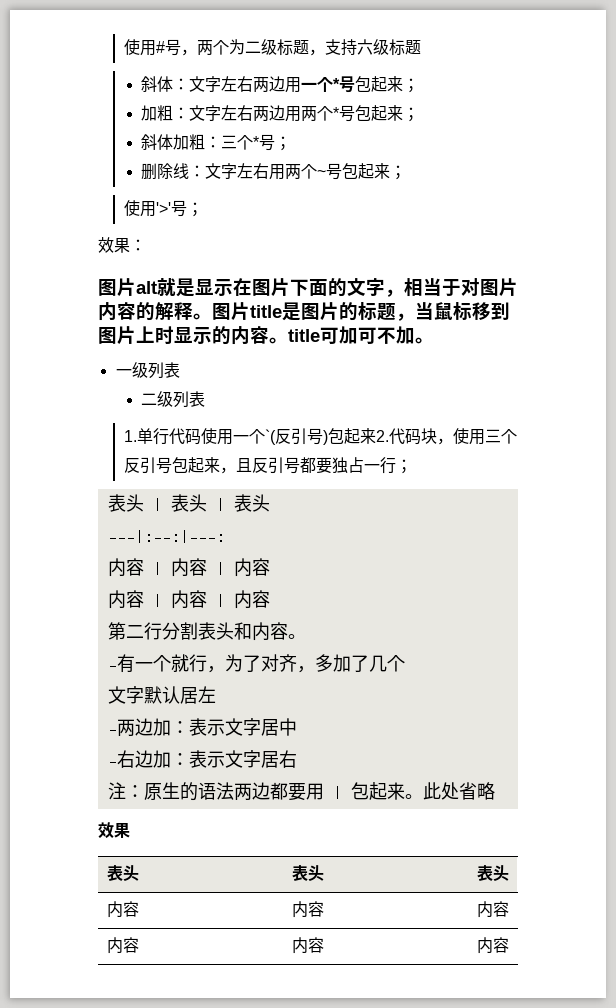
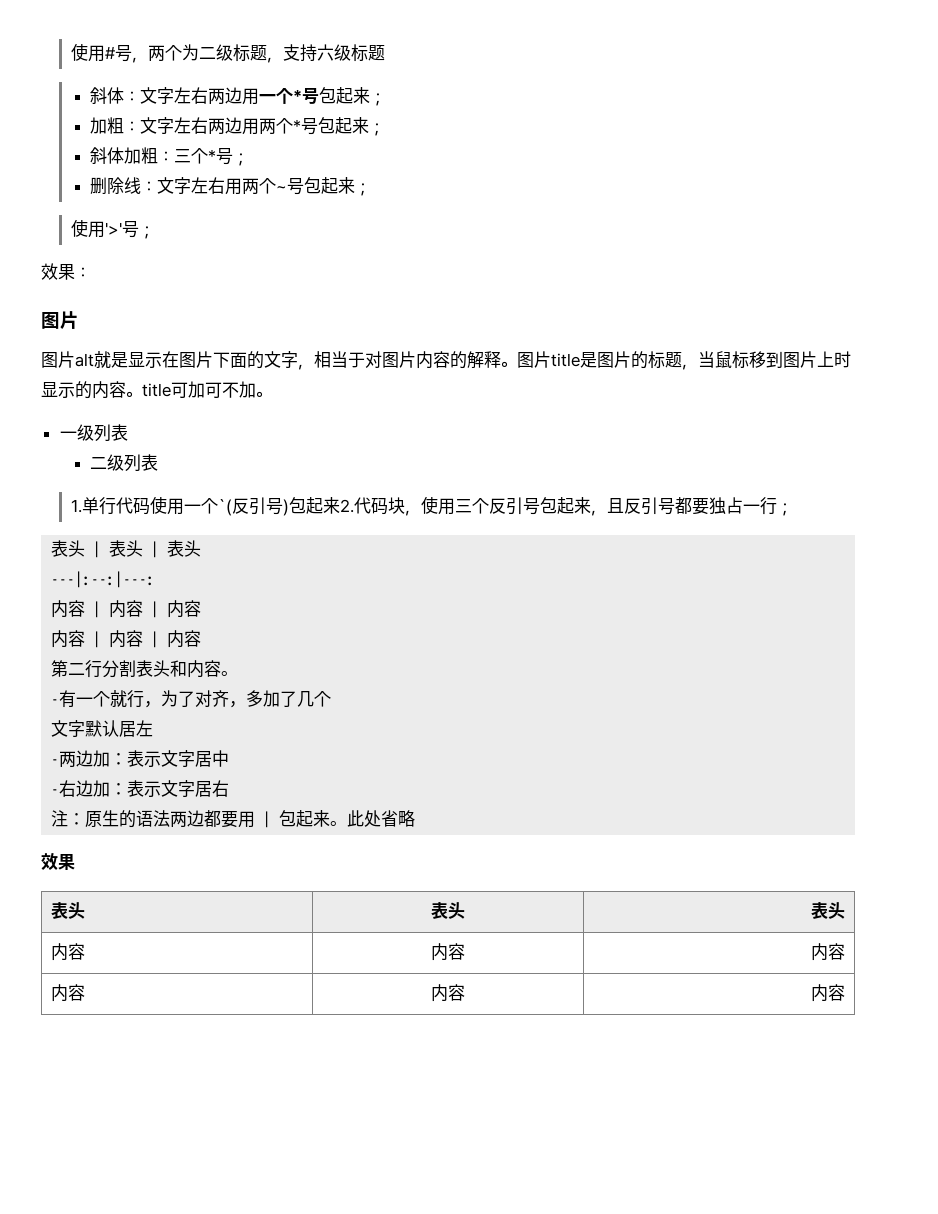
  效果：
+ 图片

